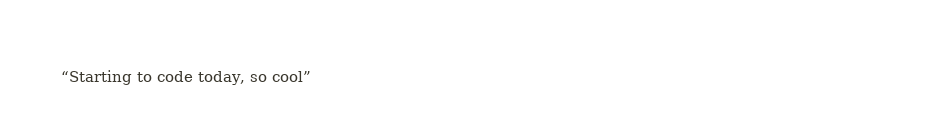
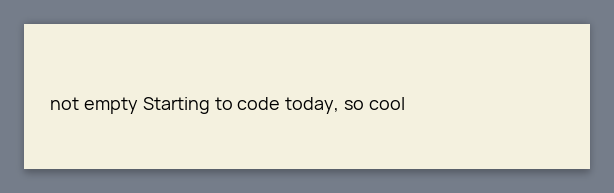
- “Starting to code today, so cool”
+ not empty Starting to code today, so cool

